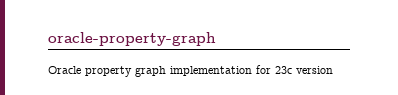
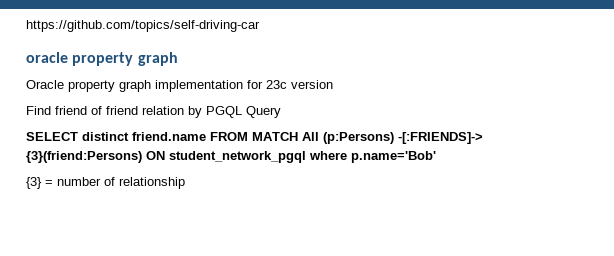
- oracle-property-graph
+ https://github.com/topics/self-driving-car
+ oracle property graph
+ Find friend of friend relation by PGQL Query
+ SELECT distinct friend.name FROM MATCH All (p:Persons) -[:FRIENDS]-> {3}(friend:Persons) ON student_network_pgql where p.name='Bob'
+ {3} = number of relationship

